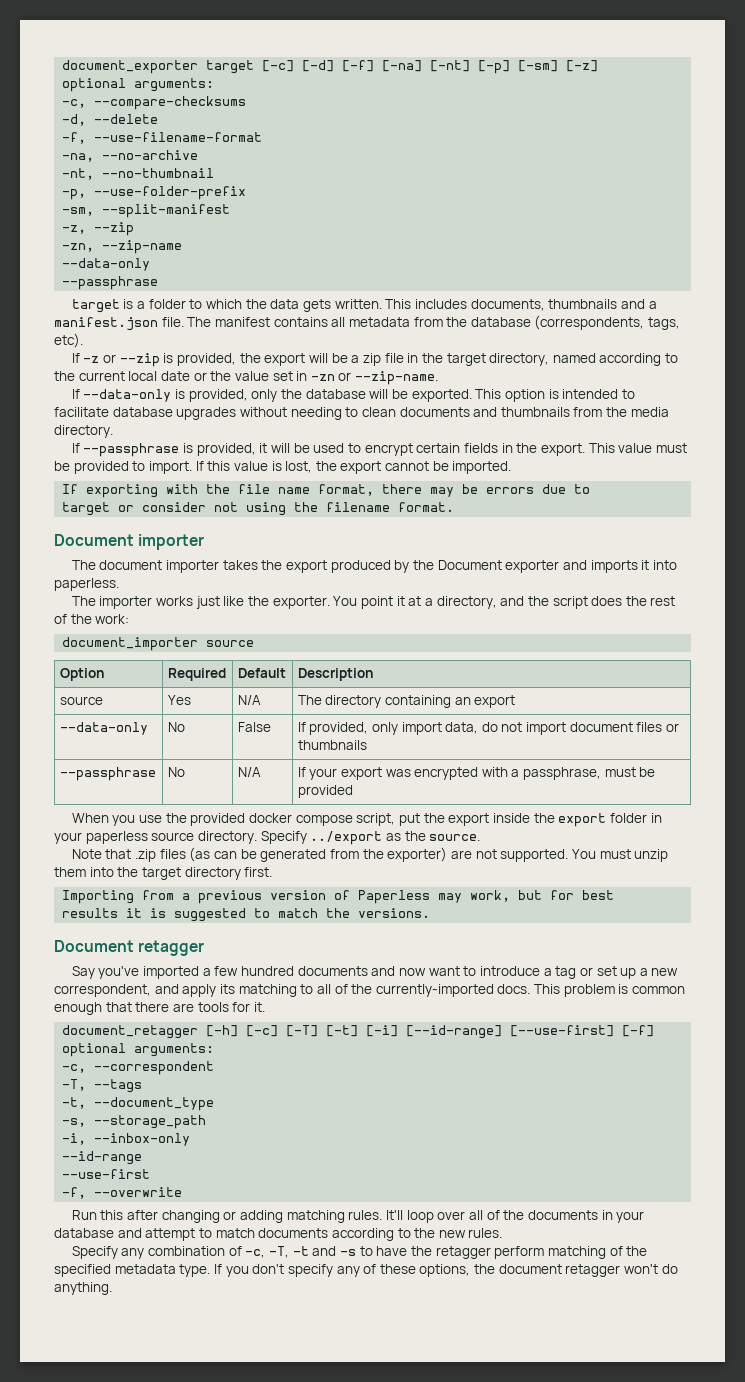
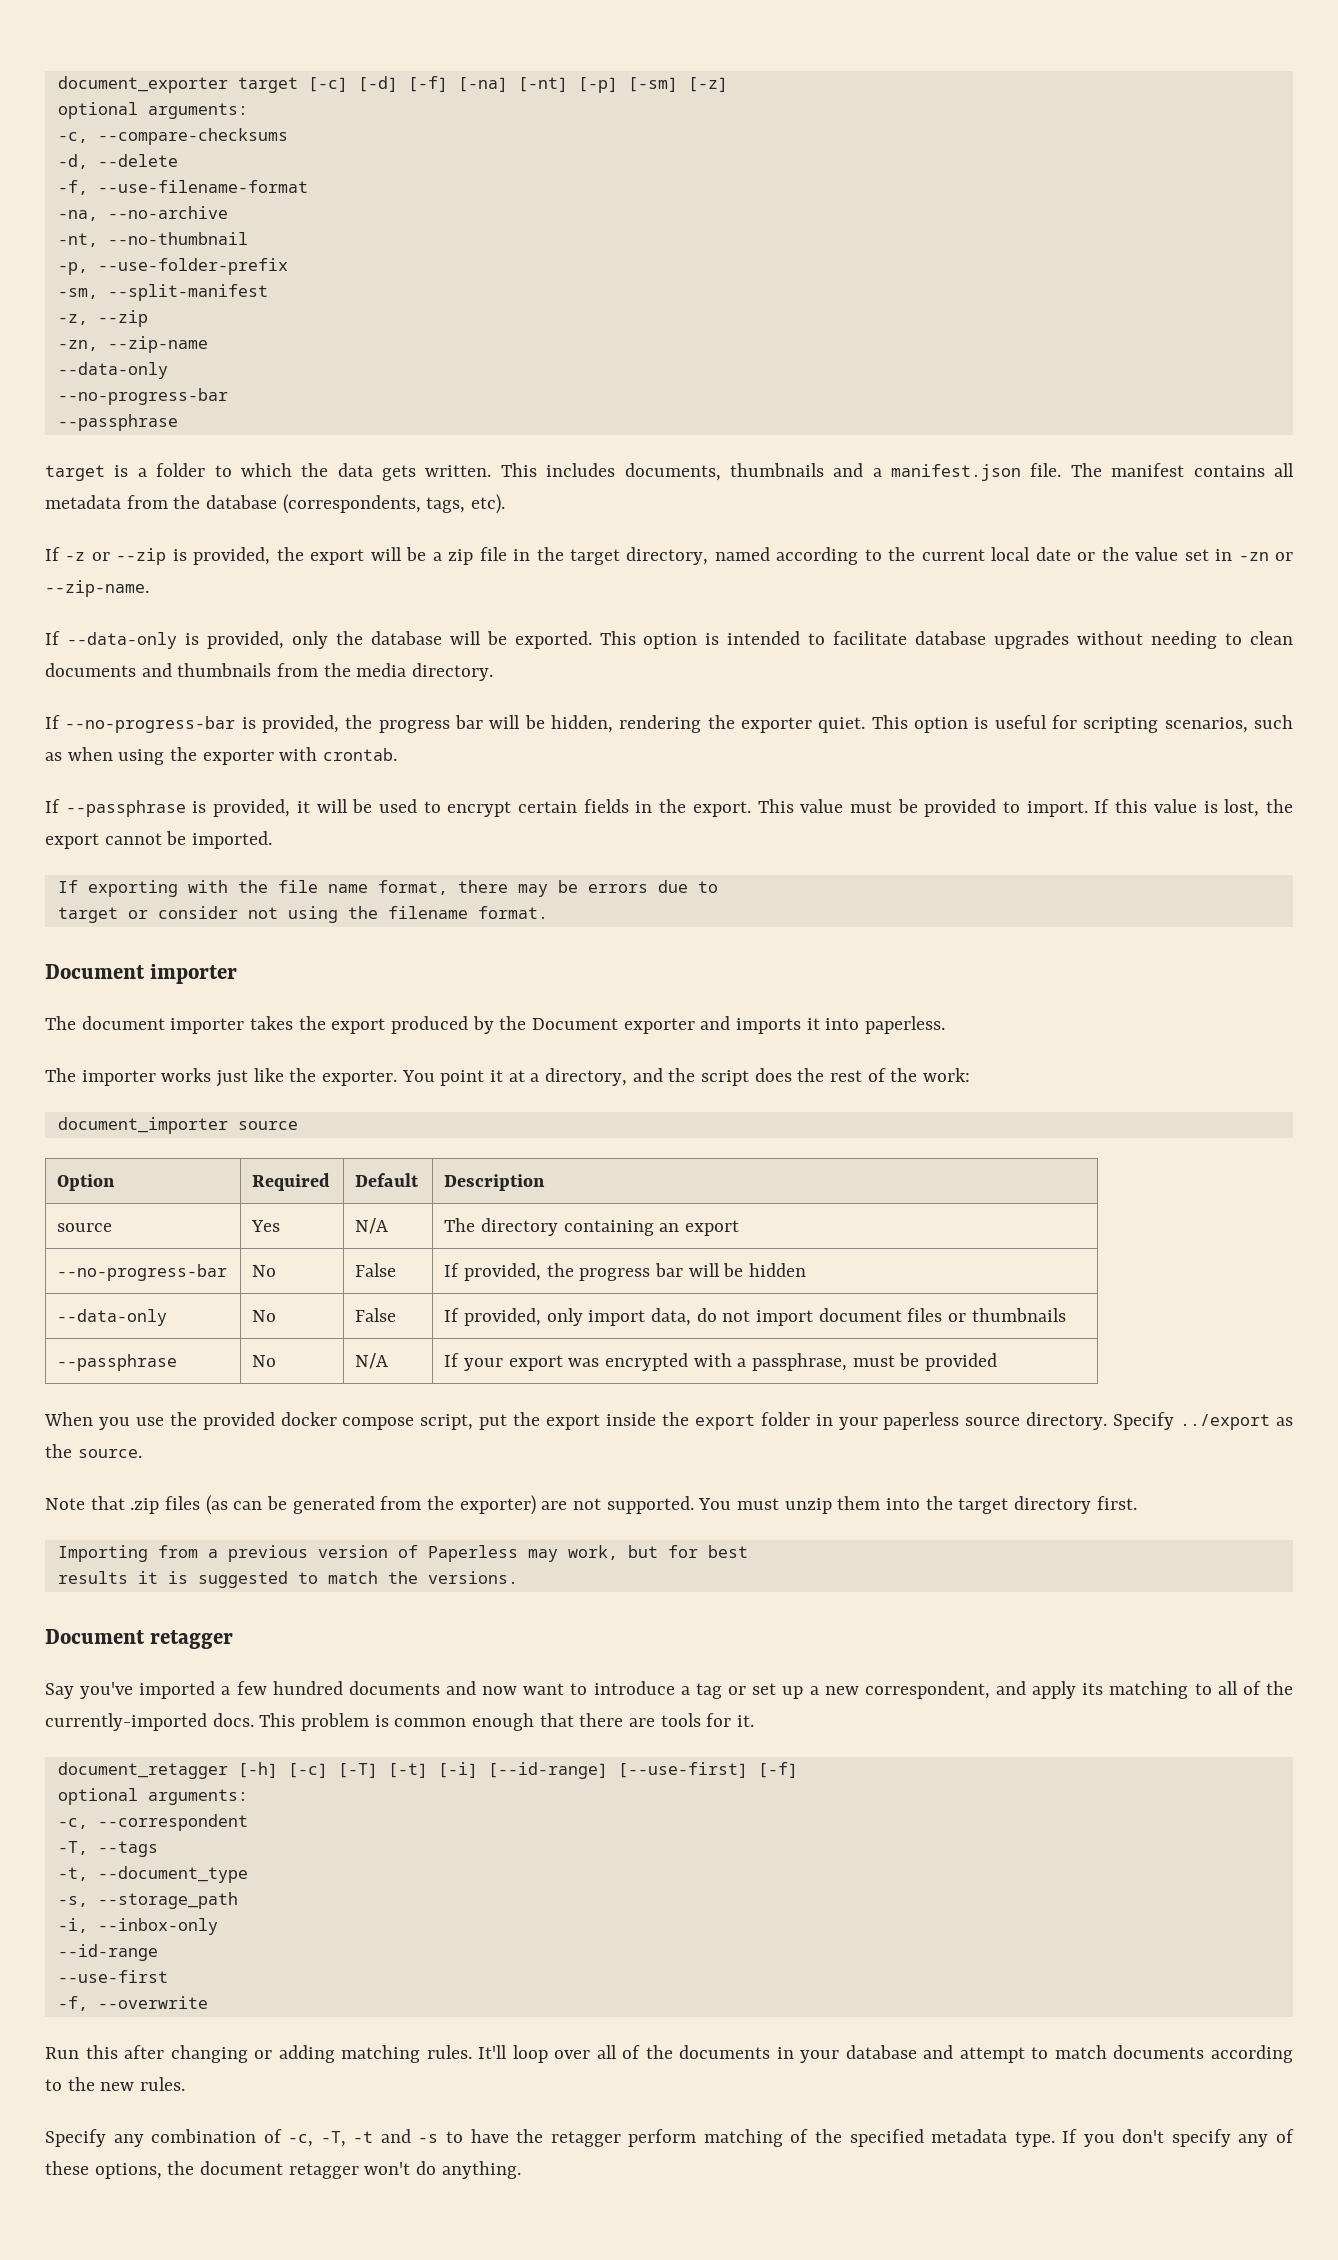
  -zn, --zip-name
  --data-only
+ --no-progress-bar
+ If --no-progress-bar is provided, the progress bar will be hidden, rendering the exporter quiet. This option is useful for scripting scenarios, such as when using the exporter with crontab.
+ --no-progress-bar | No | False | If provided, the progress bar will be hidden

